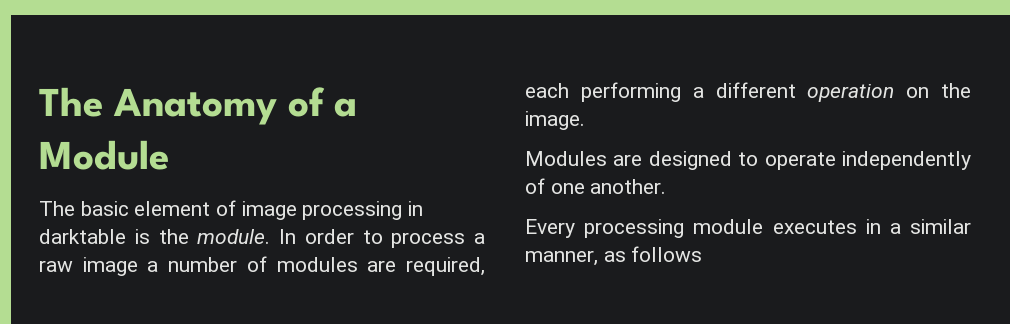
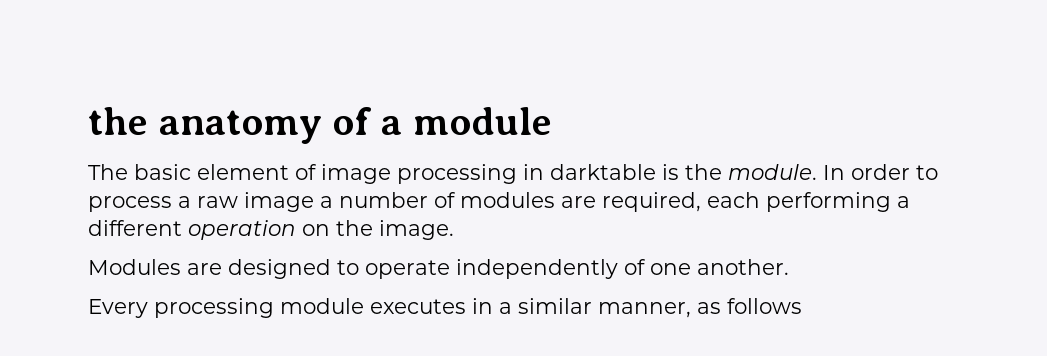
- The Anatomy of a Module
+ the anatomy of a module

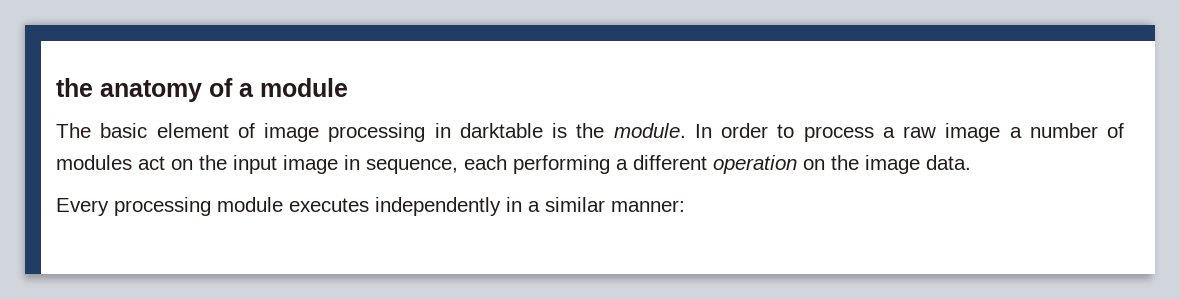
- In order to process a raw image a number of modules are required, each performing a different operation on the image.
- Modules are designed to operate independently of one another.
+ In order to process a raw image a number of modules act on the input image in sequence, each performing a different operation on the image data.
- Every processing module executes in a similar manner, as follows
+ Every processing module executes independently in a similar manner:

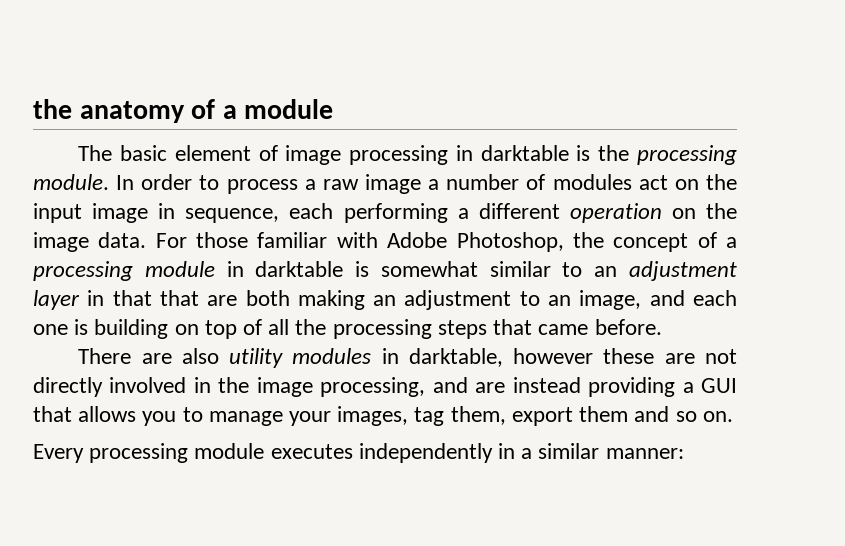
- The basic element of image processing in darktable is the module.
+ The basic element of image processing in darktable is the processing module.
+ For those familiar with Adobe Photoshop, the concept of a processing module in darktable is somewhat similar to an adjustment layer in that that are both making an adjustment to an image, and each one is building on top of all the processing steps that came before.
+ There are also utility modules in darktable, however these are not directly involved in the image processing, and are instead providing a GUI that allows you to manage your images, tag them, export them and so on.

